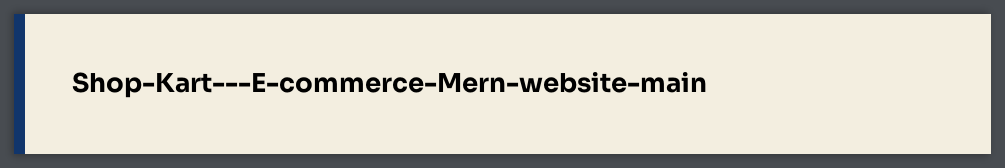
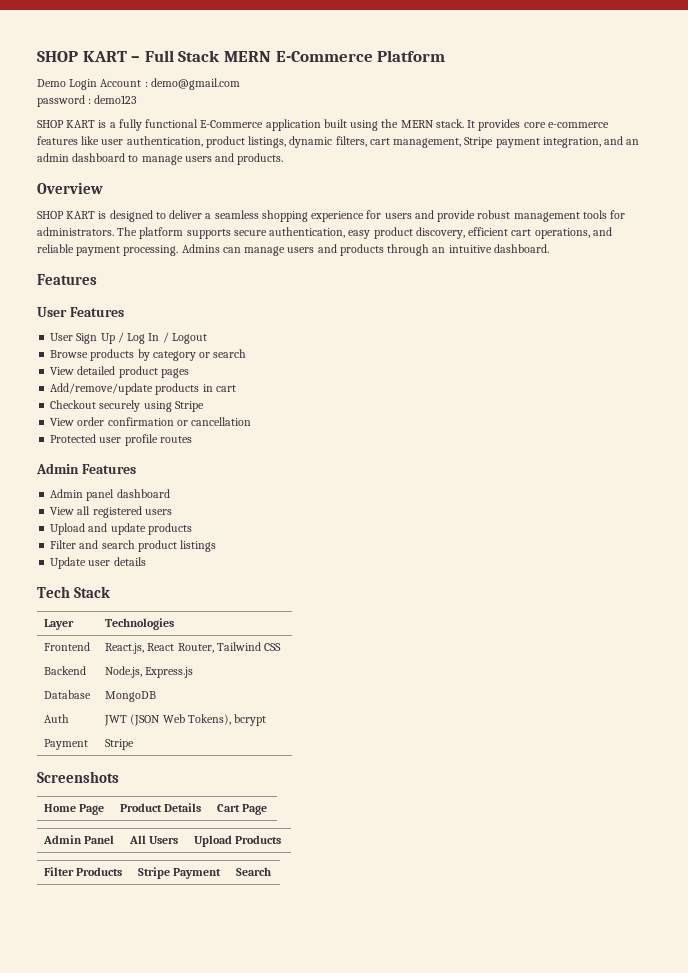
- Shop-Kart---E-commerce-Mern-website-main
+ SHOP KART – Full Stack MERN E-Commerce Platform
+ Demo Login Account : demo@gmail.com
+ password : demo123
+ SHOP KART is a fully functional E-Commerce application built using the MERN stack. It provides core e-commerce features like user authentication, product listings, dynamic filters, cart management, Stripe payment integration, and an admin dashboard to manage users and products.
+ Overview
+ SHOP KART is designed to deliver a seamless shopping experience for users and provide robust management tools for administrators. The platform supports secure authentication, easy product discovery, efficient cart operations, and reliable payment processing. Admins can manage users and products through an intuitive dashboard.
+ Features
+ User Features
+ User Sign Up / Log In / Logout
+ Browse products by category or search
+ View detailed product pages
+ Add/remove/update products in cart
+ Checkout securely using Stripe
+ View order confirmation or cancellation
+ Protected user profile routes
+ Admin Features
+ Admin panel dashboard
+ View all registered users
+ Upload and update products
+ Filter and search product listings
+ Update user details
+ Tech Stack
+ Layer | Technologies
+ Frontend | React.js, React Router, Tailwind CSS
+ Backend | Node.js, Express.js
+ Database | MongoDB
+ Auth | JWT (JSON Web Tokens), bcrypt
+ Payment | Stripe
+ Screenshots
+ Home Page | Product Details | Cart Page
+ Admin Panel | All Users | Upload Products
+ Filter Products | Stripe Payment | Search

